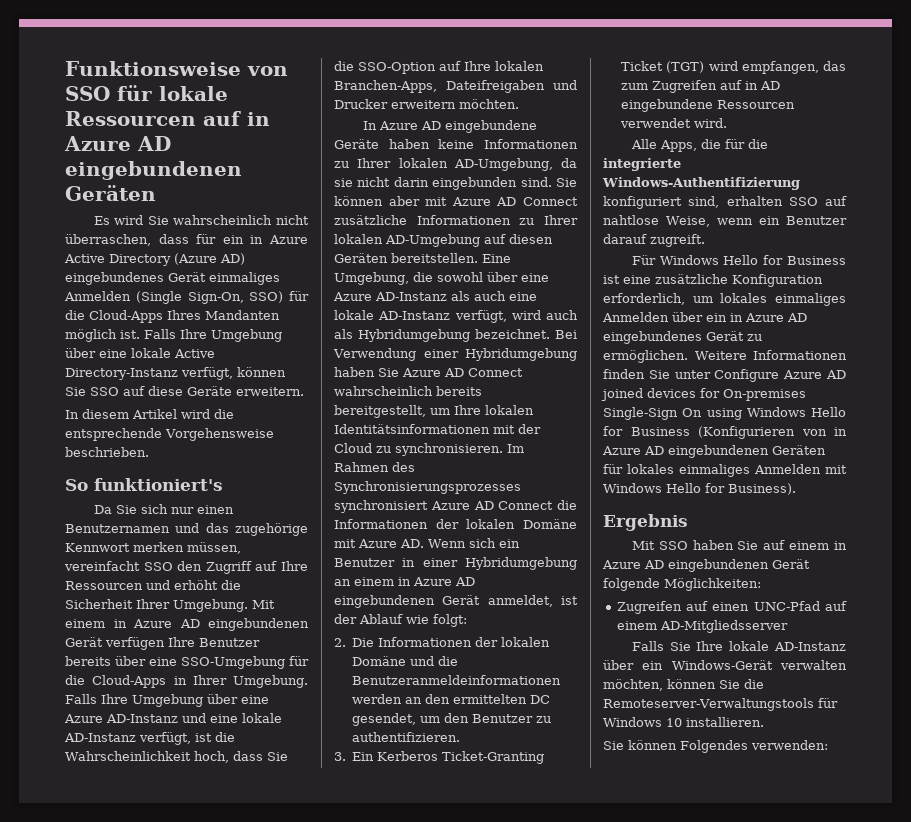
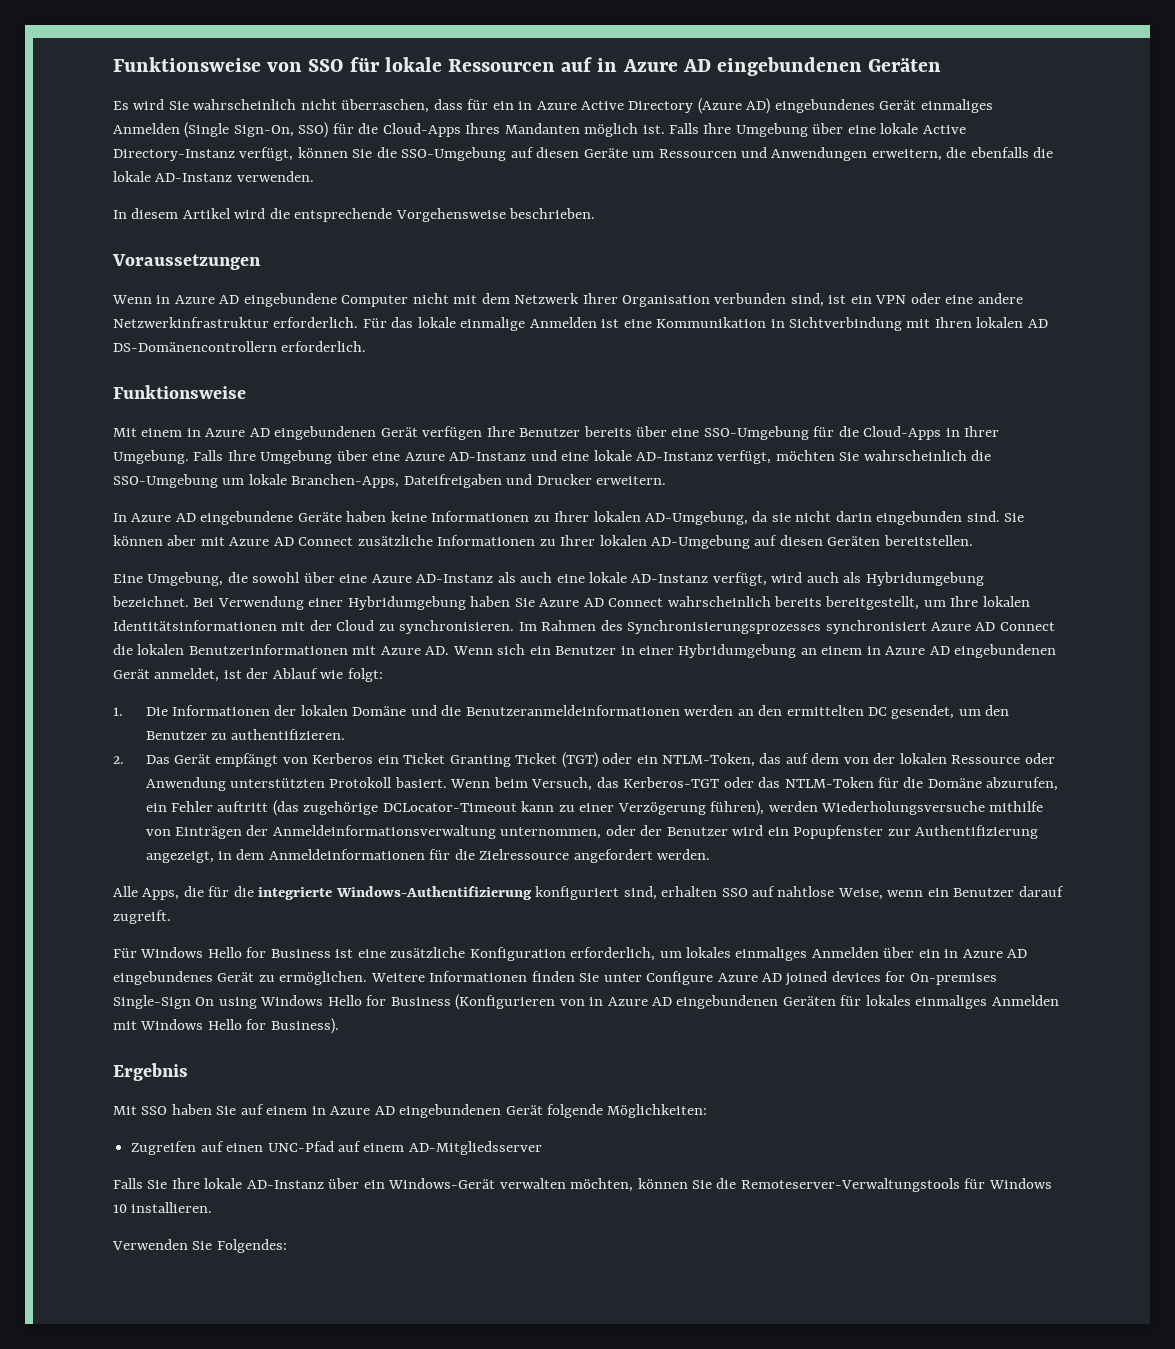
- Falls Ihre Umgebung über eine lokale Active Directory-Instanz verfügt, können Sie SSO auf diese Geräte erweitern.
+ Falls Ihre Umgebung über eine lokale Active Directory-Instanz verfügt, können Sie die SSO-Umgebung auf diesen Geräte um Ressourcen und Anwendungen erweitern, die ebenfalls die lokale AD-Instanz verwenden.
- So funktioniert's
- Da Sie sich nur einen Benutzernamen und das zugehörige Kennwort merken müssen, vereinfacht SSO den Zugriff auf Ihre Ressourcen und erhöht die Sicherheit Ihrer Umgebung. Mit einem in Azure AD eingebundenen Gerät verfügen Ihre Benutzer bereits über eine SSO-Umgebung für die Cloud-Apps in Ihrer Umgebung.
+ Voraussetzungen
+ Wenn in Azure AD eingebundene Computer nicht mit dem Netzwerk Ihrer Organisation verbunden sind, ist ein VPN oder eine andere Netzwerkinfrastruktur erforderlich. Für das lokale einmalige Anmelden ist eine Kommunikation in Sichtverbindung mit Ihren lokalen AD DS-Domänencontrollern erforderlich.
+ Funktionsweise
+ Mit einem in Azure AD eingebundenen Gerät verfügen Ihre Benutzer bereits über eine SSO-Umgebung für die Cloud-Apps in Ihrer Umgebung.
- Falls Ihre Umgebung über eine Azure AD-Instanz und eine lokale AD-Instanz verfügt, ist die Wahrscheinlichkeit hoch, dass Sie die SSO-Option auf Ihre lokalen Branchen-Apps, Dateifreigaben und Drucker erweitern möchten.
+ Falls Ihre Umgebung über eine Azure AD-Instanz und eine lokale AD-Instanz verfügt, möchten Sie wahrscheinlich die SSO-Umgebung um lokale Branchen-Apps, Dateifreigaben und Drucker erweitern.
- Sie können aber mit Azure AD Connect zusätzliche Informationen zu Ihrer lokalen AD-Umgebung auf diesen Geräten bereitstellen. Eine Umgebung, die sowohl über eine Azure AD-Instanz als auch eine lokale AD-Instanz verfügt, wird auch als Hybridumgebung bezeichnet.
+ Sie können aber mit Azure AD Connect zusätzliche Informationen zu Ihrer lokalen AD-Umgebung auf diesen Geräten bereitstellen.
+ Eine Umgebung, die sowohl über eine Azure AD-Instanz als auch eine lokale AD-Instanz verfügt, wird auch als Hybridumgebung bezeichnet.
- Im Rahmen des Synchronisierungsprozesses synchronisiert Azure AD Connect die Informationen der lokalen Domäne mit Azure AD. Wenn sich ein Benutzer in einer Hybridumgebung an einem in Azure AD eingebundenen Gerät anmeldet, ist der Ablauf wie folgt:
+ Im Rahmen des Synchronisierungsprozesses synchronisiert Azure AD Connect die lokalen Benutzerinformationen mit Azure AD. Wenn sich ein Benutzer in einer Hybridumgebung an einem in Azure AD eingebundenen Gerät anmeldet, ist der Ablauf wie folgt:
- 2. Die Informationen der lokalen Domäne und die Benutzeranmeldeinformationen werden an den ermittelten DC gesendet, um den Benutzer zu authentifizieren.
+ 1. Die Informationen der lokalen Domäne und die Benutzeranmeldeinformationen werden an den ermittelten DC gesendet, um den Benutzer zu authentifizieren.
- 3. Ein Kerberos Ticket-Granting Ticket (TGT) wird empfangen, das zum Zugreifen auf in AD eingebundene Ressourcen verwendet wird.
+ 2. Das Gerät empfängt von Kerberos ein Ticket Granting Ticket (TGT) oder ein NTLM-Token, das auf dem von der lokalen Ressource oder Anwendung unterstützten Protokoll basiert. Wenn beim Versuch, das Kerberos-TGT oder das NTLM-Token für die Domäne abzurufen, ein Fehler auftritt (das zugehörige DCLocator-Timeout kann zu einer Verzögerung führen), werden Wiederholungsversuche mithilfe von Einträgen der Anmeldeinformationsverwaltung unternommen, oder der Benutzer wird ein Popupfenster zur Authentifizierung angezeigt, in dem Anmeldeinformationen für die Zielressource angefordert werden.
- Sie können Folgendes verwenden:
+ Verwenden Sie Folgendes:

